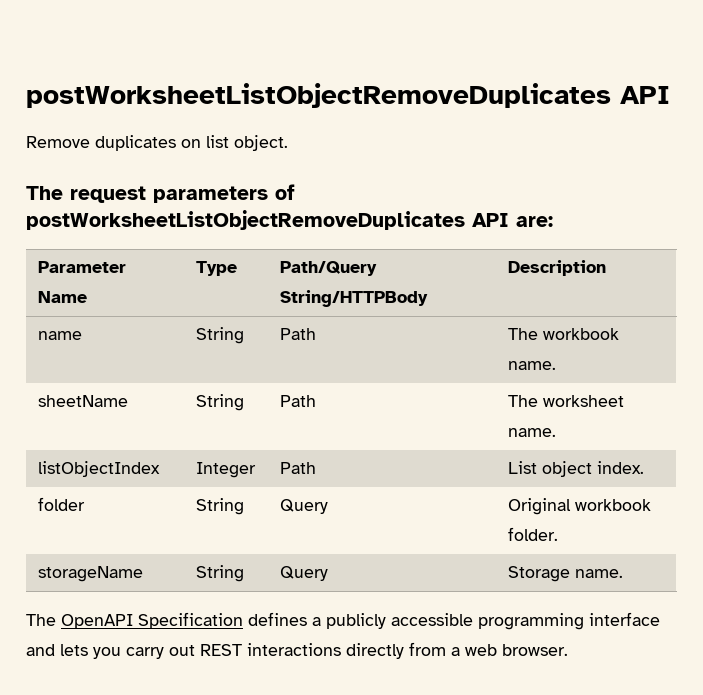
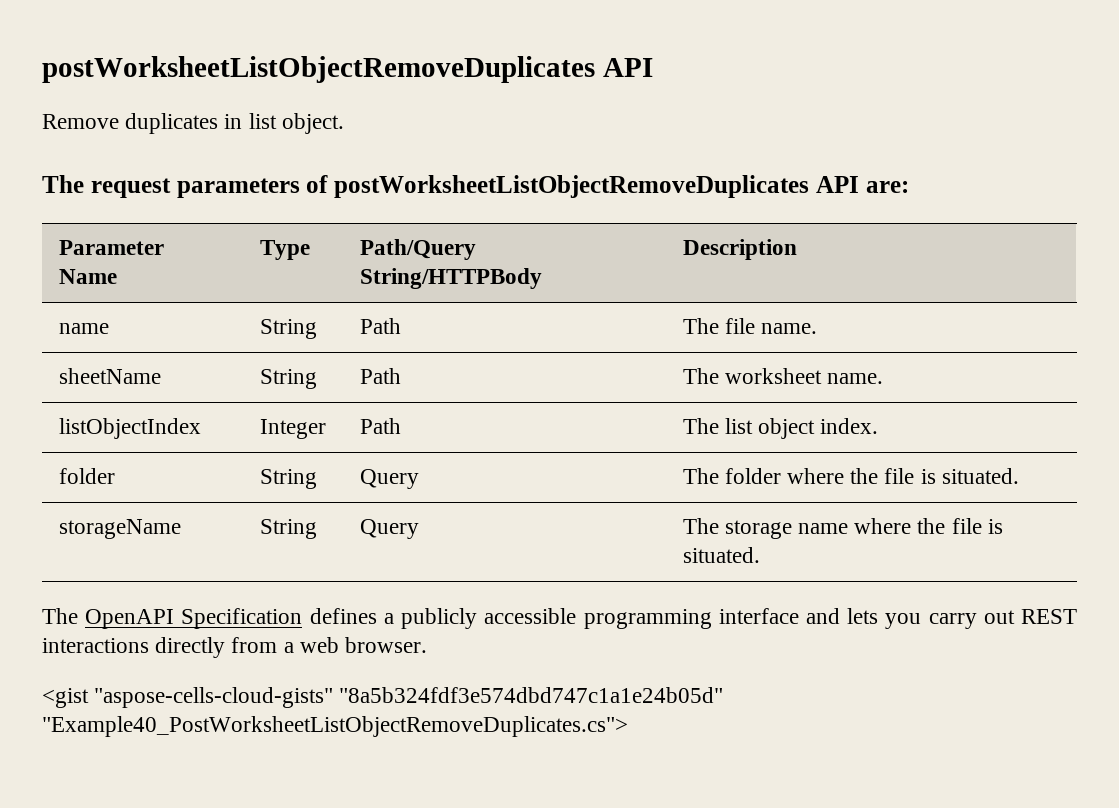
- Remove duplicates on list object.
+ Remove duplicates in list object.
- name | String | Path | The workbook name.
+ name | String | Path | The file name.
- listObjectIndex | Integer | Path | List object index.
+ listObjectIndex | Integer | Path | The list object index.
- folder | String | Query | Original workbook folder.
- storageName | String | Query | Storage name.
+ folder | String | Query | The folder where the file is situated.
+ storageName | String | Query | The storage name where the file is situated.
+ <gist "aspose-cells-cloud-gists" "8a5b324fdf3e574dbd747c1a1e24b05d" "Example40_PostWorksheetListObjectRemoveDuplicates.cs">

